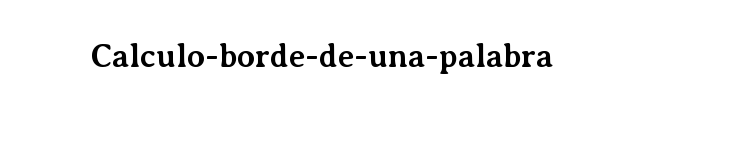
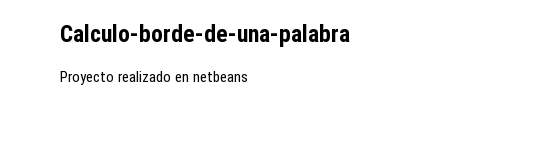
+ Proyecto realizado en netbeans

